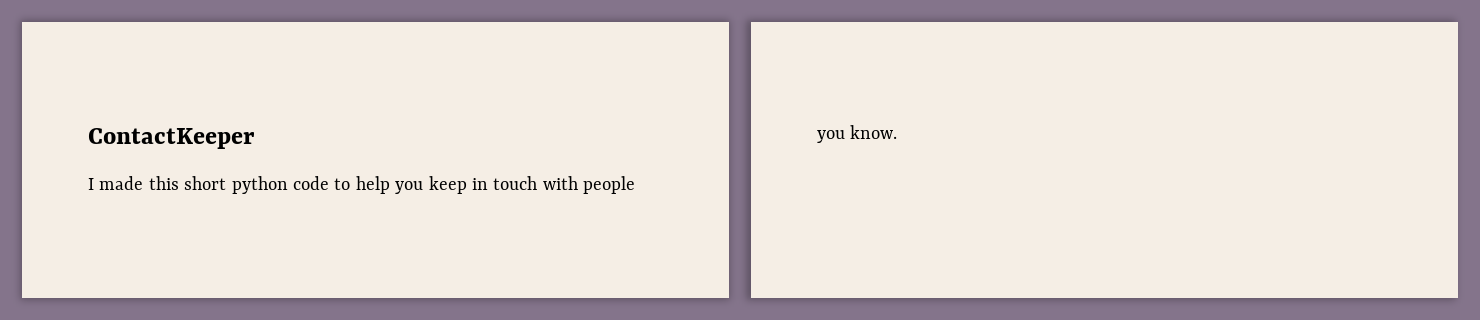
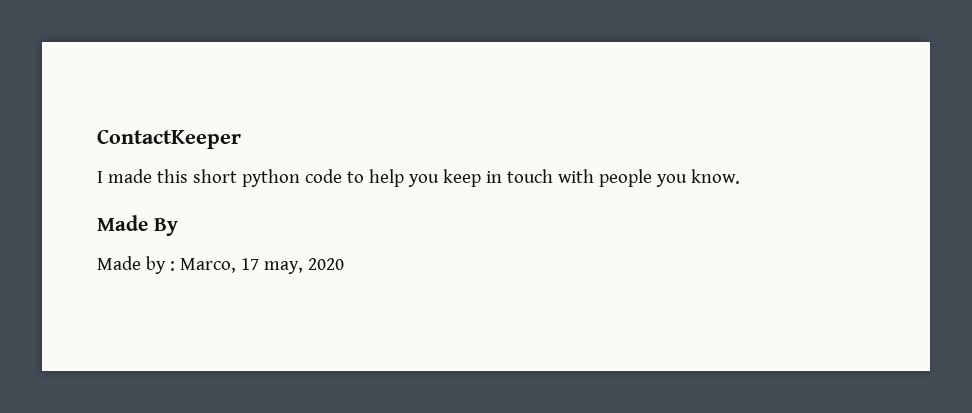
+ Made By
+ Made by : Marco, 17 may, 2020

